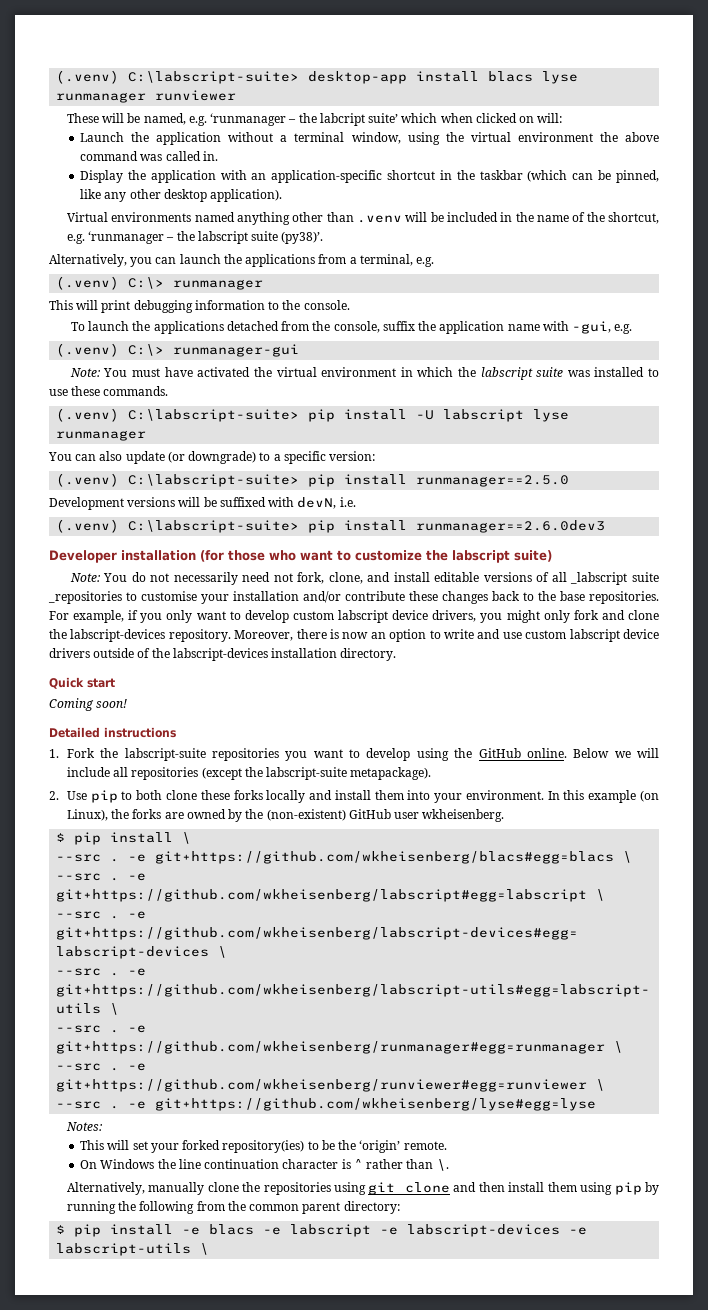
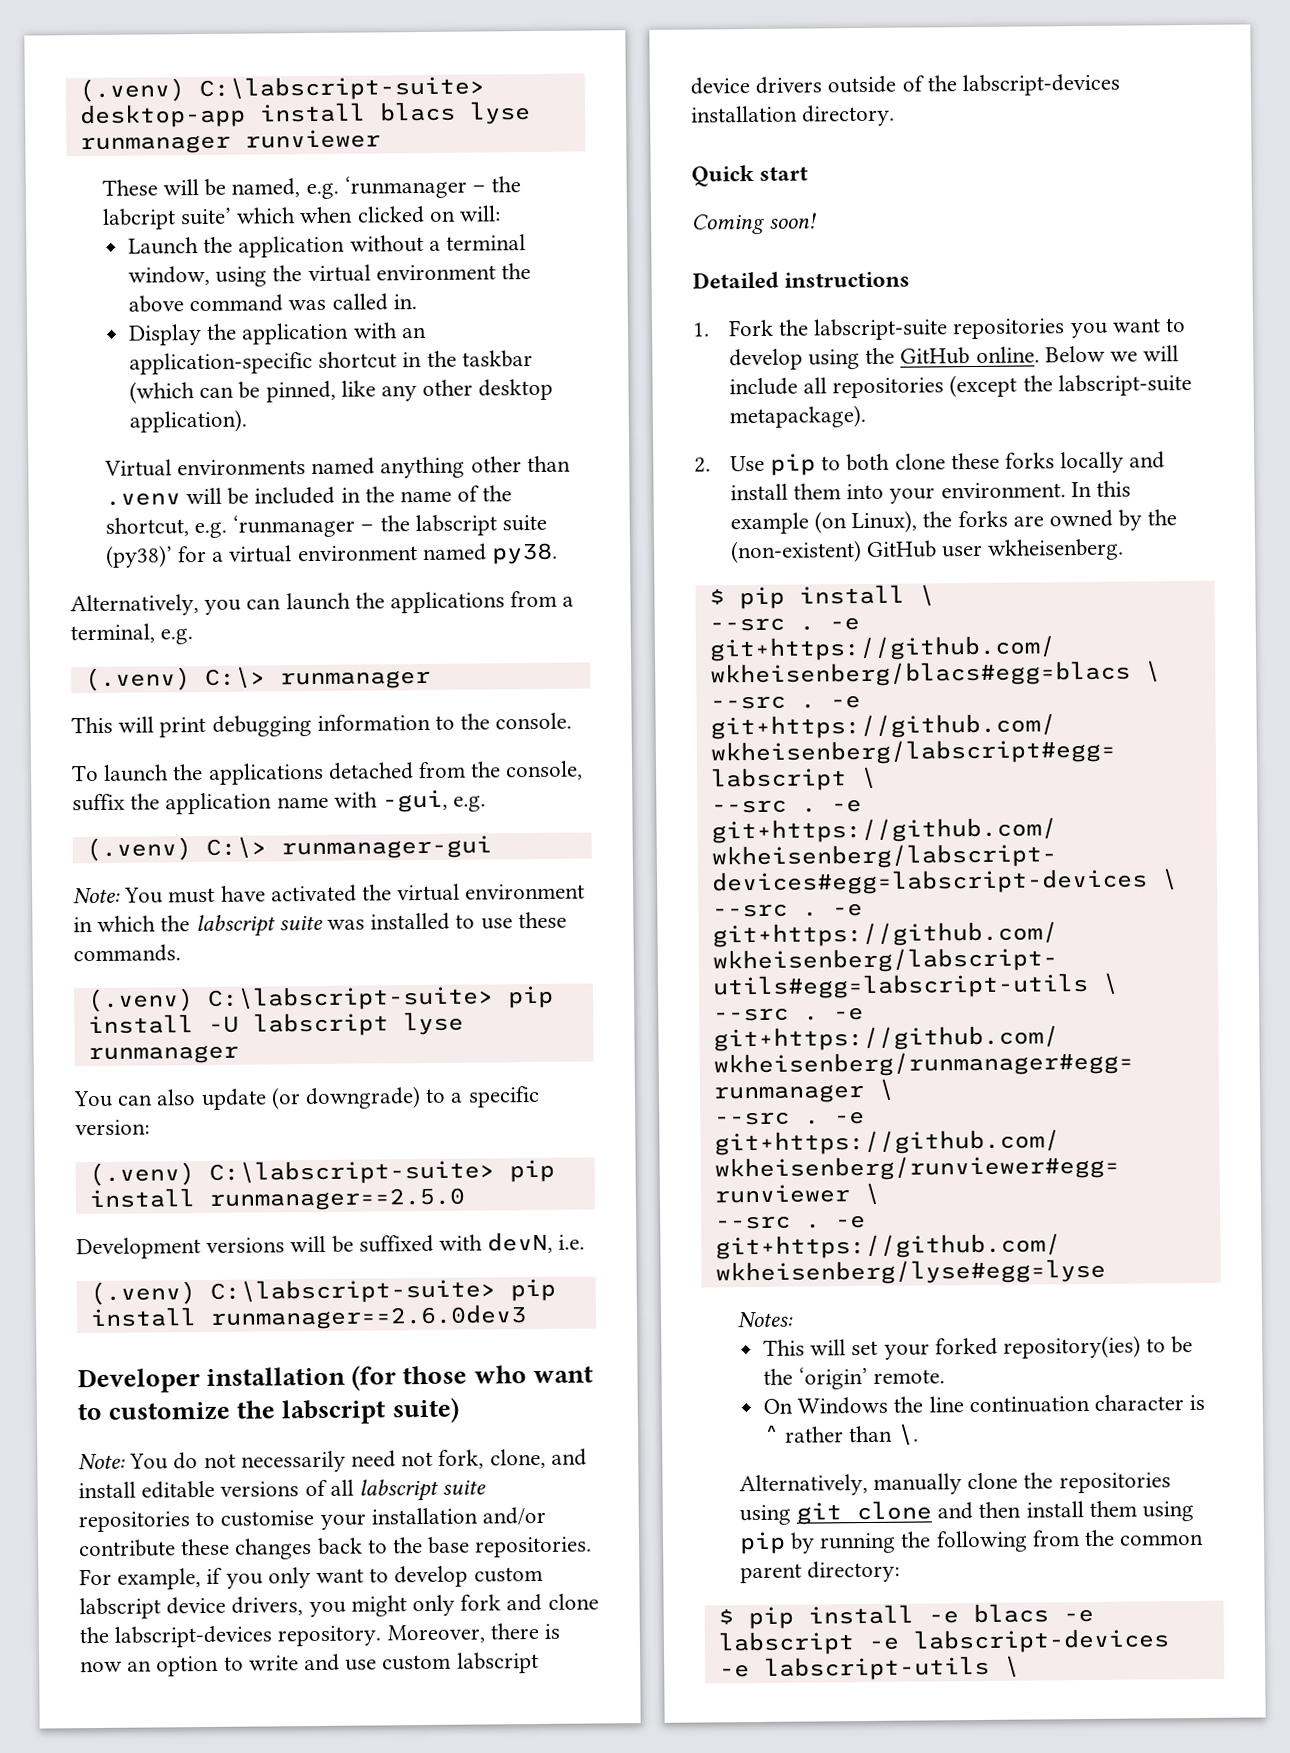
- Virtual environments named anything other than .venv will be included in the name of the shortcut, e.g. ‘runmanager – the labscript suite (py38)’.
+ Virtual environments named anything other than .venv will be included in the name of the shortcut, e.g. ‘runmanager – the labscript suite (py38)’ for a virtual environment named py38.
- Note: You do not necessarily need not fork, clone, and install editable versions of all _labscript suite _repositories to customise your installation and/or contribute these changes back to the base repositories.
+ Note: You do not necessarily need not fork, clone, and install editable versions of all labscript suite repositories to customise your installation and/or contribute these changes back to the base repositories.

